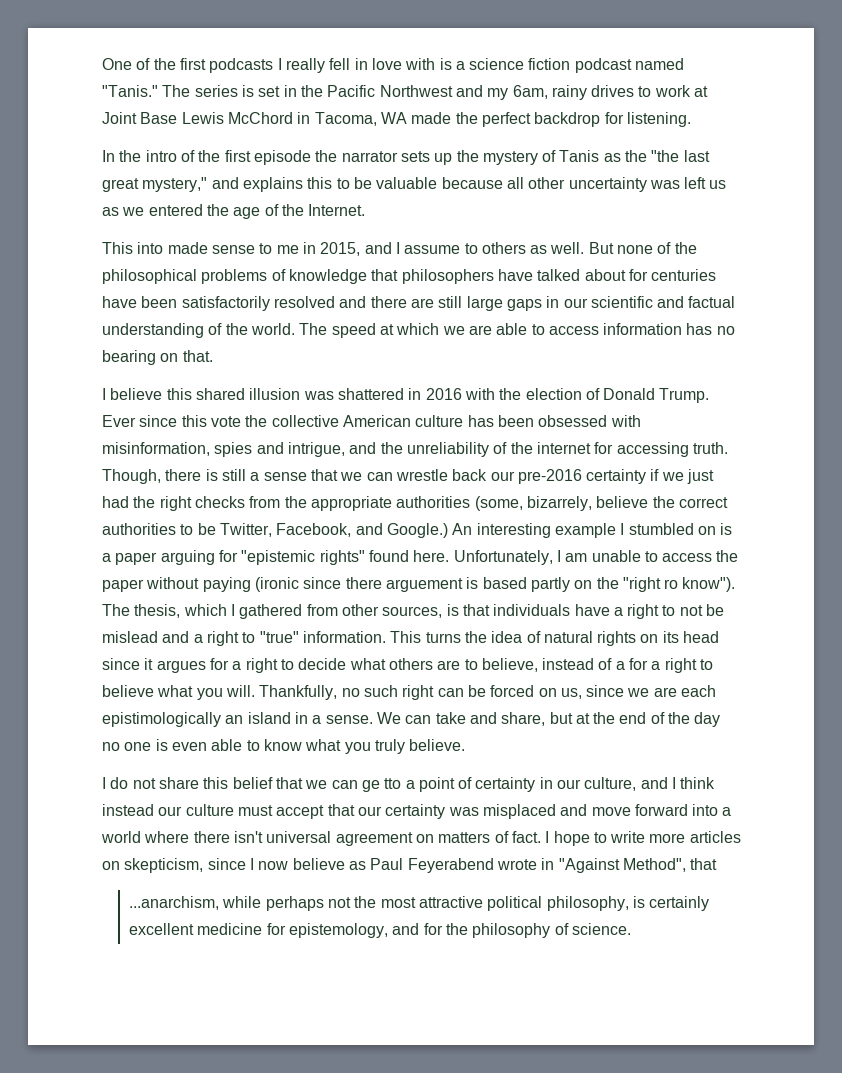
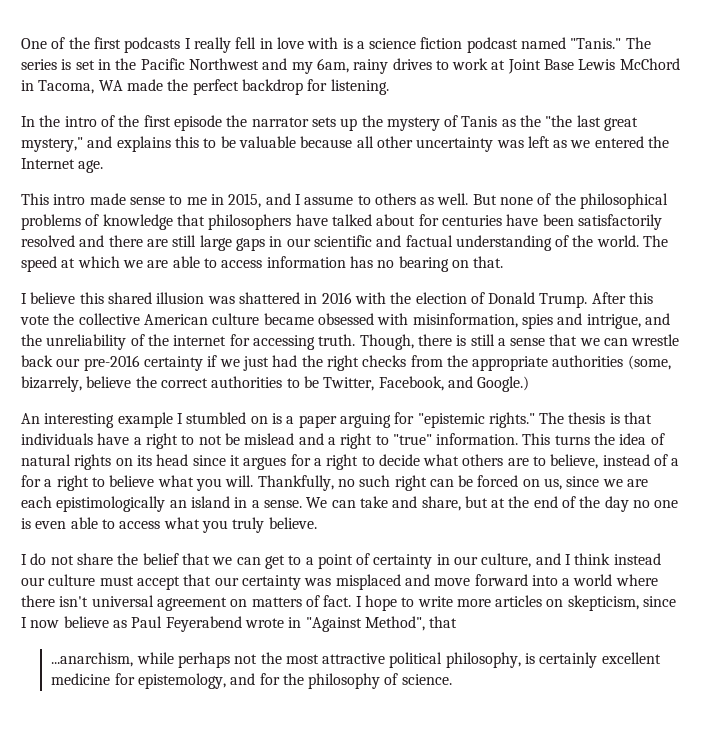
- In the intro of the first episode the narrator sets up the mystery of Tanis as the "the last great mystery," and explains this to be valuable because all other uncertainty was left us as we entered the age of the Internet.
- This into made sense to me in 2015, and I assume to others as well.
+ In the intro of the first episode the narrator sets up the mystery of Tanis as the "the last great mystery," and explains this to be valuable because all other uncertainty was left as we entered the Internet age.
+ This intro made sense to me in 2015, and I assume to others as well.
- Ever since this vote the collective American culture has been obsessed with misinformation, spies and intrigue, and the unreliability of the internet for accessing truth.
+ After this vote the collective American culture became obsessed with misinformation, spies and intrigue, and the unreliability of the internet for accessing truth.
- Though, there is still a sense that we can wrestle back our pre-2016 certainty if we just had the right checks from the appropriate authorities (some, bizarrely, believe the correct authorities to be Twitter, Facebook, and Google.) An interesting example I stumbled on is a paper arguing for "epistemic rights" found here. Unfortunately, I am unable to access the paper without paying (ironic since there arguement is based partly on the "right ro know"). The thesis, which I gathered from other sources, is that individuals have a right to not be mislead and a right to "true" information.
+ Though, there is still a sense that we can wrestle back our pre-2016 certainty if we just had the right checks from the appropriate authorities (some, bizarrely, believe the correct authorities to be Twitter, Facebook, and Google.)
+ An interesting example I stumbled on is a paper arguing for "epistemic rights." The thesis is that individuals have a right to not be mislead and a right to "true" information.
- We can take and share, but at the end of the day no one is even able to know what you truly believe.
+ We can take and share, but at the end of the day no one is even able to access what you truly believe.
- I do not share this belief that we can ge tto a point of certainty in our culture, and I think instead our culture must accept that our certainty was misplaced and move forward into a world where there isn't universal agreement on matters of fact.
+ I do not share the belief that we can get to a point of certainty in our culture, and I think instead our culture must accept that our certainty was misplaced and move forward into a world where there isn't universal agreement on matters of fact.

